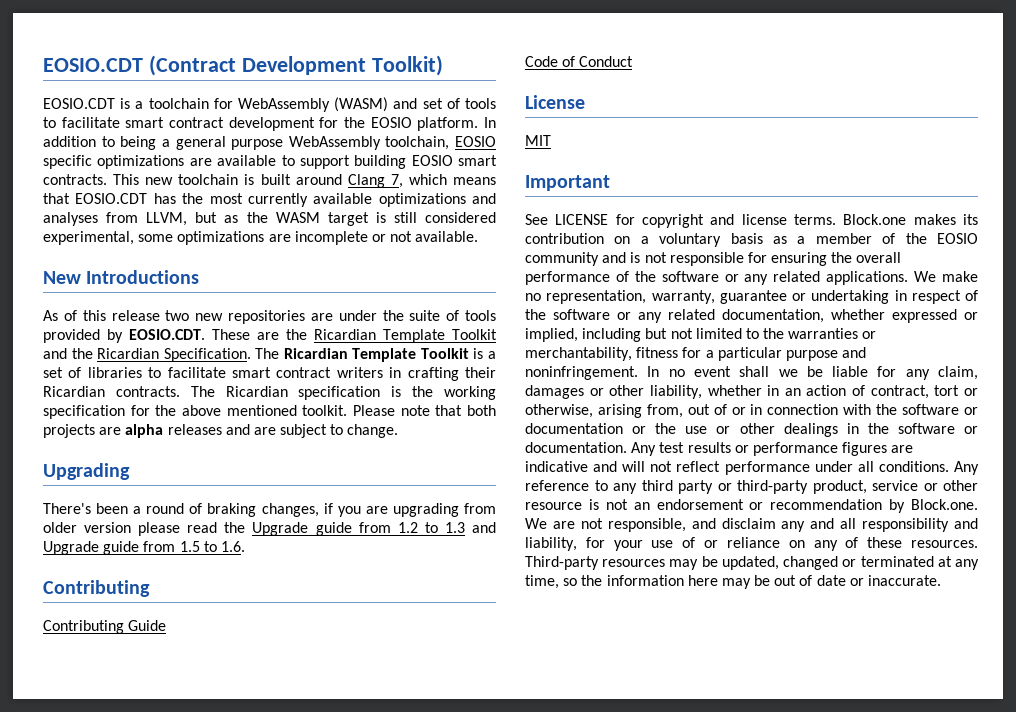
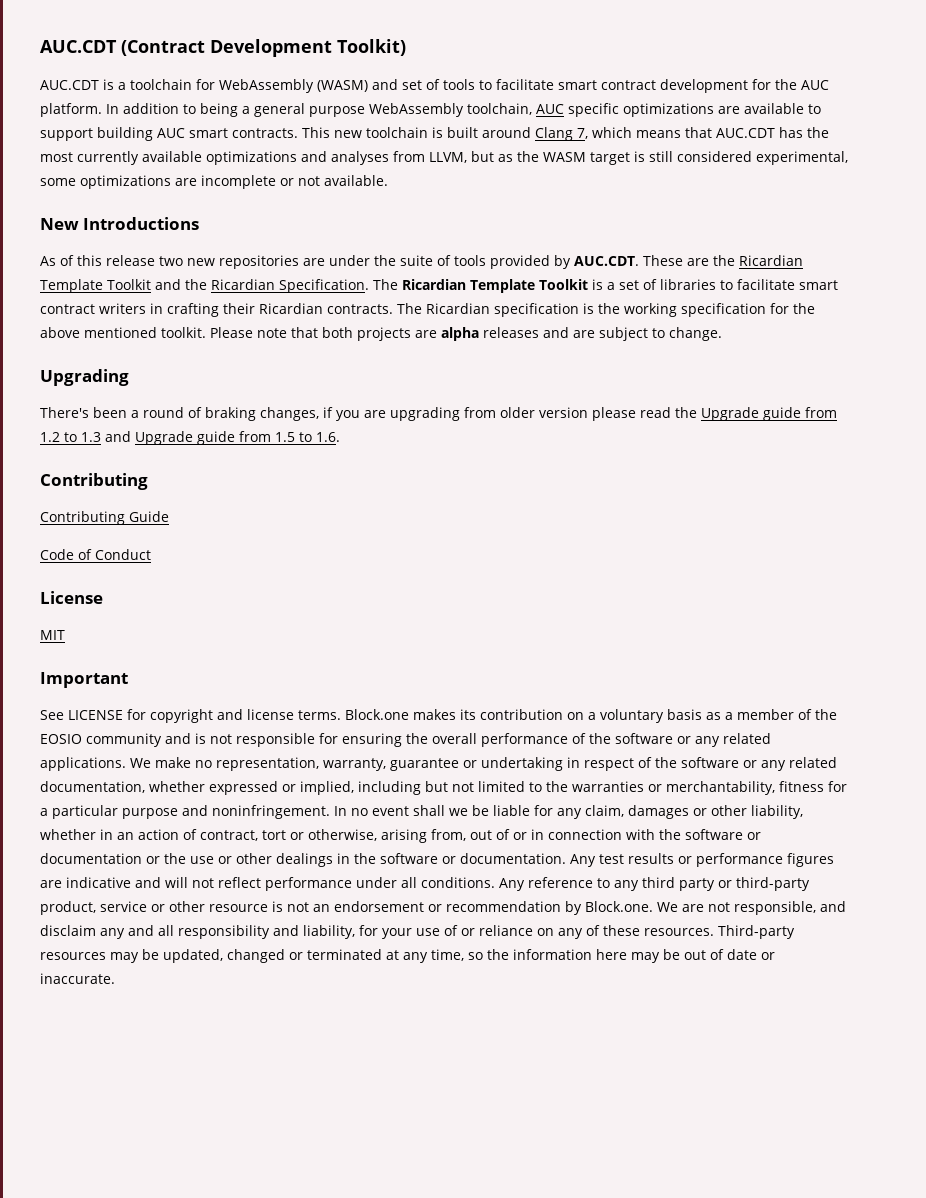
- EOSIO.CDT (Contract Development Toolkit)
+ AUC.CDT (Contract Development Toolkit)
- EOSIO.CDT is a toolchain for WebAssembly (WASM) and set of tools to facilitate smart contract development for the EOSIO platform.
+ AUC.CDT is a toolchain for WebAssembly (WASM) and set of tools to facilitate smart contract development for the AUC platform.
- In addition to being a general purpose WebAssembly toolchain, EOSIO specific optimizations are available to support building EOSIO smart contracts.
+ In addition to being a general purpose WebAssembly toolchain, AUC specific optimizations are available to support building AUC smart contracts.
- This new toolchain is built around Clang 7, which means that EOSIO.CDT has the most currently available optimizations and analyses from LLVM, but as the WASM target is still considered experimental, some optimizations are incomplete or not available.
+ This new toolchain is built around Clang 7, which means that AUC.CDT has the most currently available optimizations and analyses from LLVM, but as the WASM target is still considered experimental, some optimizations are incomplete or not available.
- As of this release two new repositories are under the suite of tools provided by EOSIO.CDT. These are the Ricardian Template Toolkit and the Ricardian Specification.
+ As of this release two new repositories are under the suite of tools provided by AUC.CDT. These are the Ricardian Template Toolkit and the Ricardian Specification.

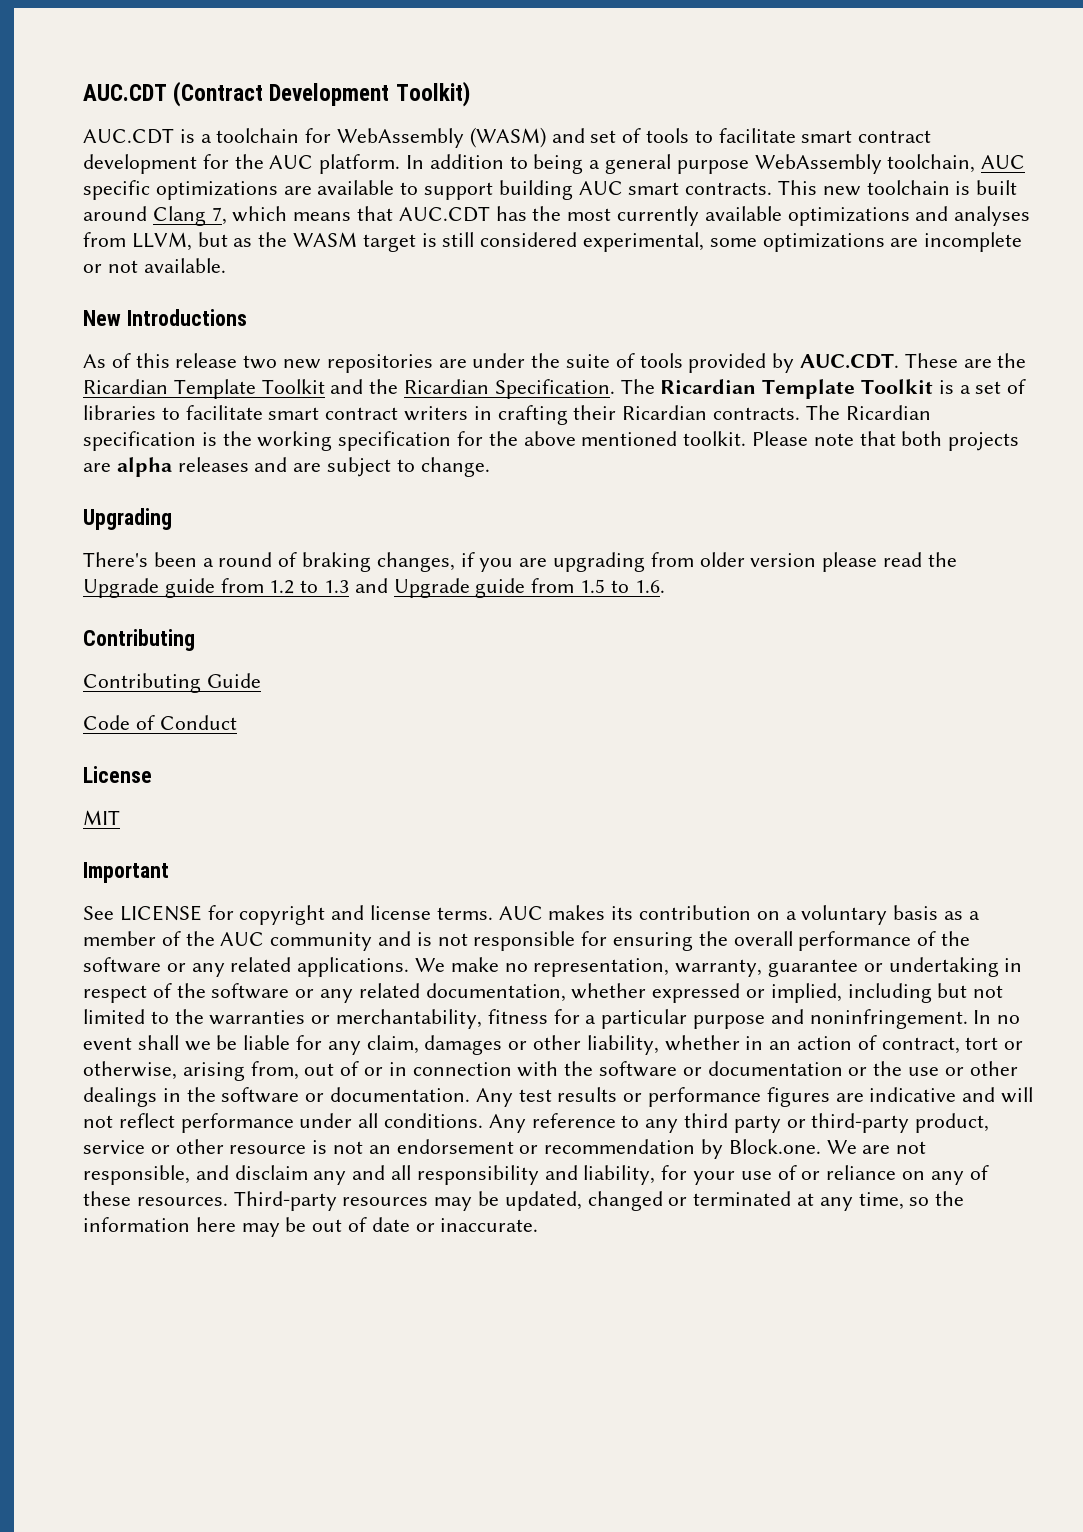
- Block.one makes its contribution on a voluntary basis as a member of the EOSIO community and is not responsible for ensuring the overall performance of the software or any related applications.
+ AUC makes its contribution on a voluntary basis as a member of the AUC community and is not responsible for ensuring the overall performance of the software or any related applications.

